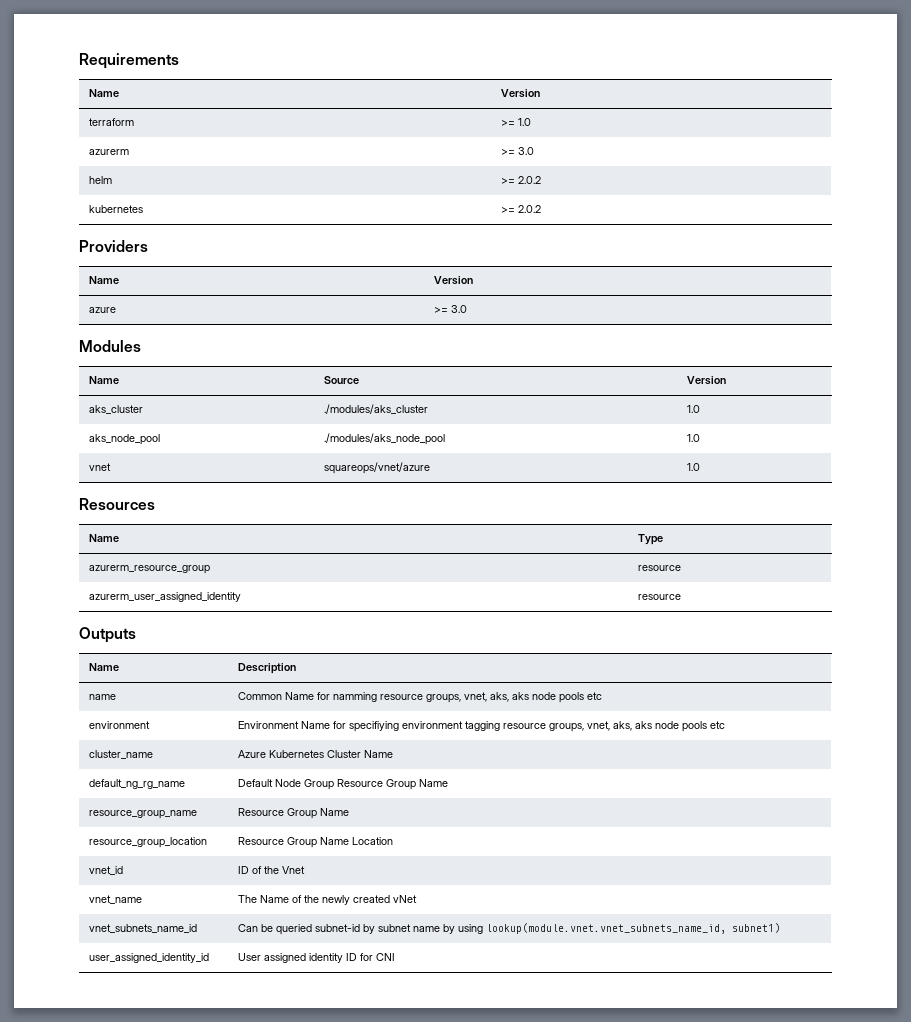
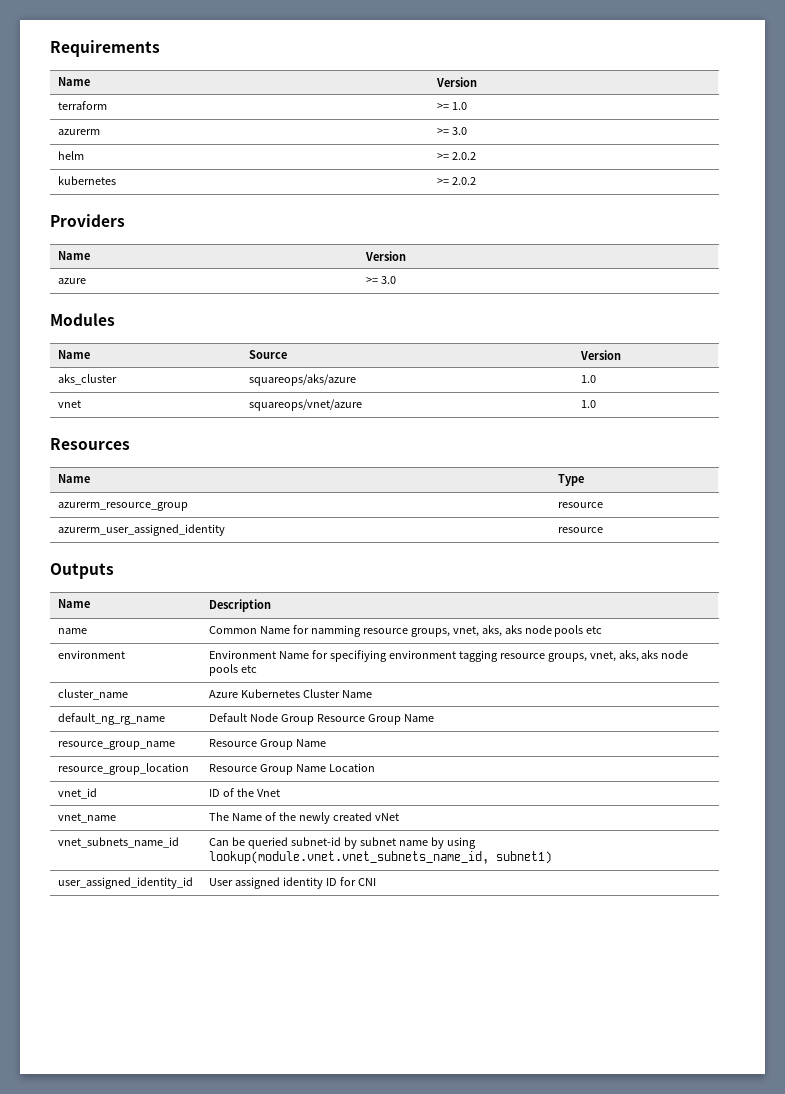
- aks_cluster | ./modules/aks_cluster | 1.0
- aks_node_pool | ./modules/aks_node_pool | 1.0
+ aks_cluster | squareops/aks/azure | 1.0

